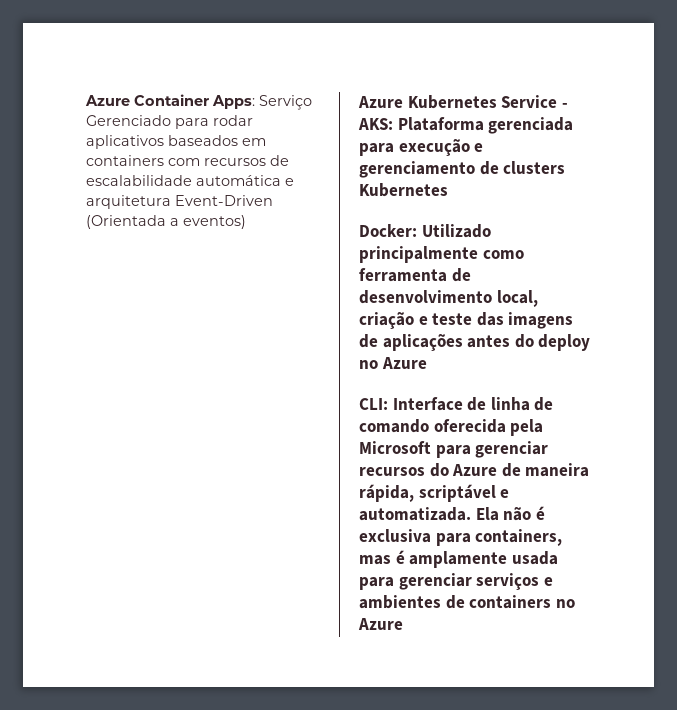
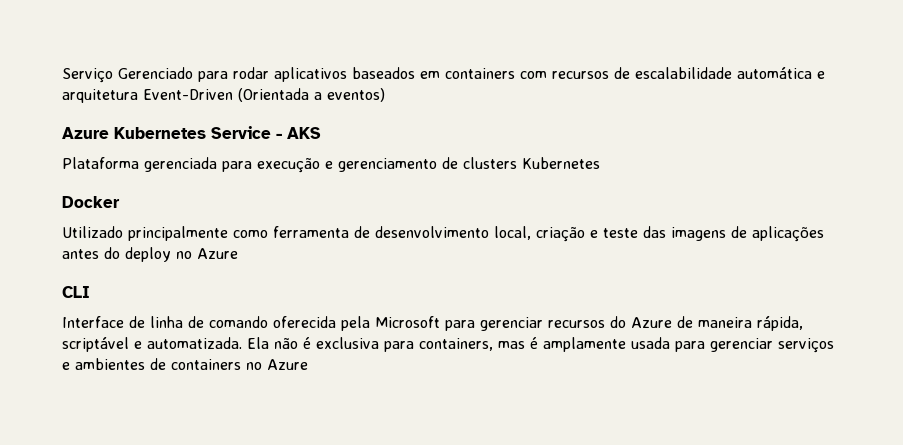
- Azure Container Apps: Serviço Gerenciado para rodar aplicativos baseados em containers com recursos de escalabilidade automática e arquitetura Event-Driven (Orientada a eventos)
+ Serviço Gerenciado para rodar aplicativos baseados em containers com recursos de escalabilidade automática e arquitetura Event-Driven (Orientada a eventos)
- Azure Kubernetes Service - AKS: Plataforma gerenciada para execução e gerenciamento de clusters Kubernetes
+ Azure Kubernetes Service - AKS
+ Plataforma gerenciada para execução e gerenciamento de clusters Kubernetes
- Docker: Utilizado principalmente como ferramenta de desenvolvimento local, criação e teste das imagens de aplicações antes do deploy no Azure
+ Docker
+ Utilizado principalmente como ferramenta de desenvolvimento local, criação e teste das imagens de aplicações antes do deploy no Azure
- CLI: Interface de linha de comando oferecida pela Microsoft para gerenciar recursos do Azure de maneira rápida, scriptável e automatizada.
+ CLI
+ Interface de linha de comando oferecida pela Microsoft para gerenciar recursos do Azure de maneira rápida, scriptável e automatizada.

